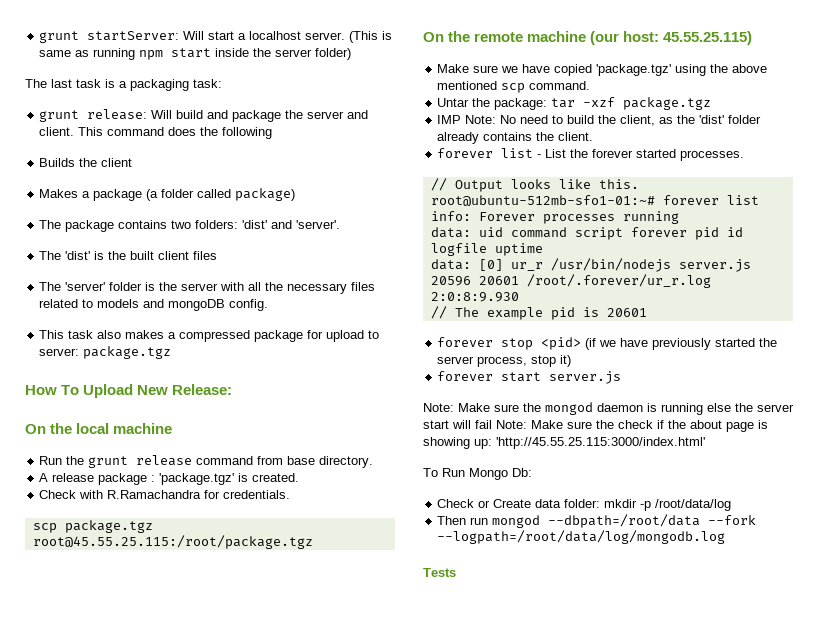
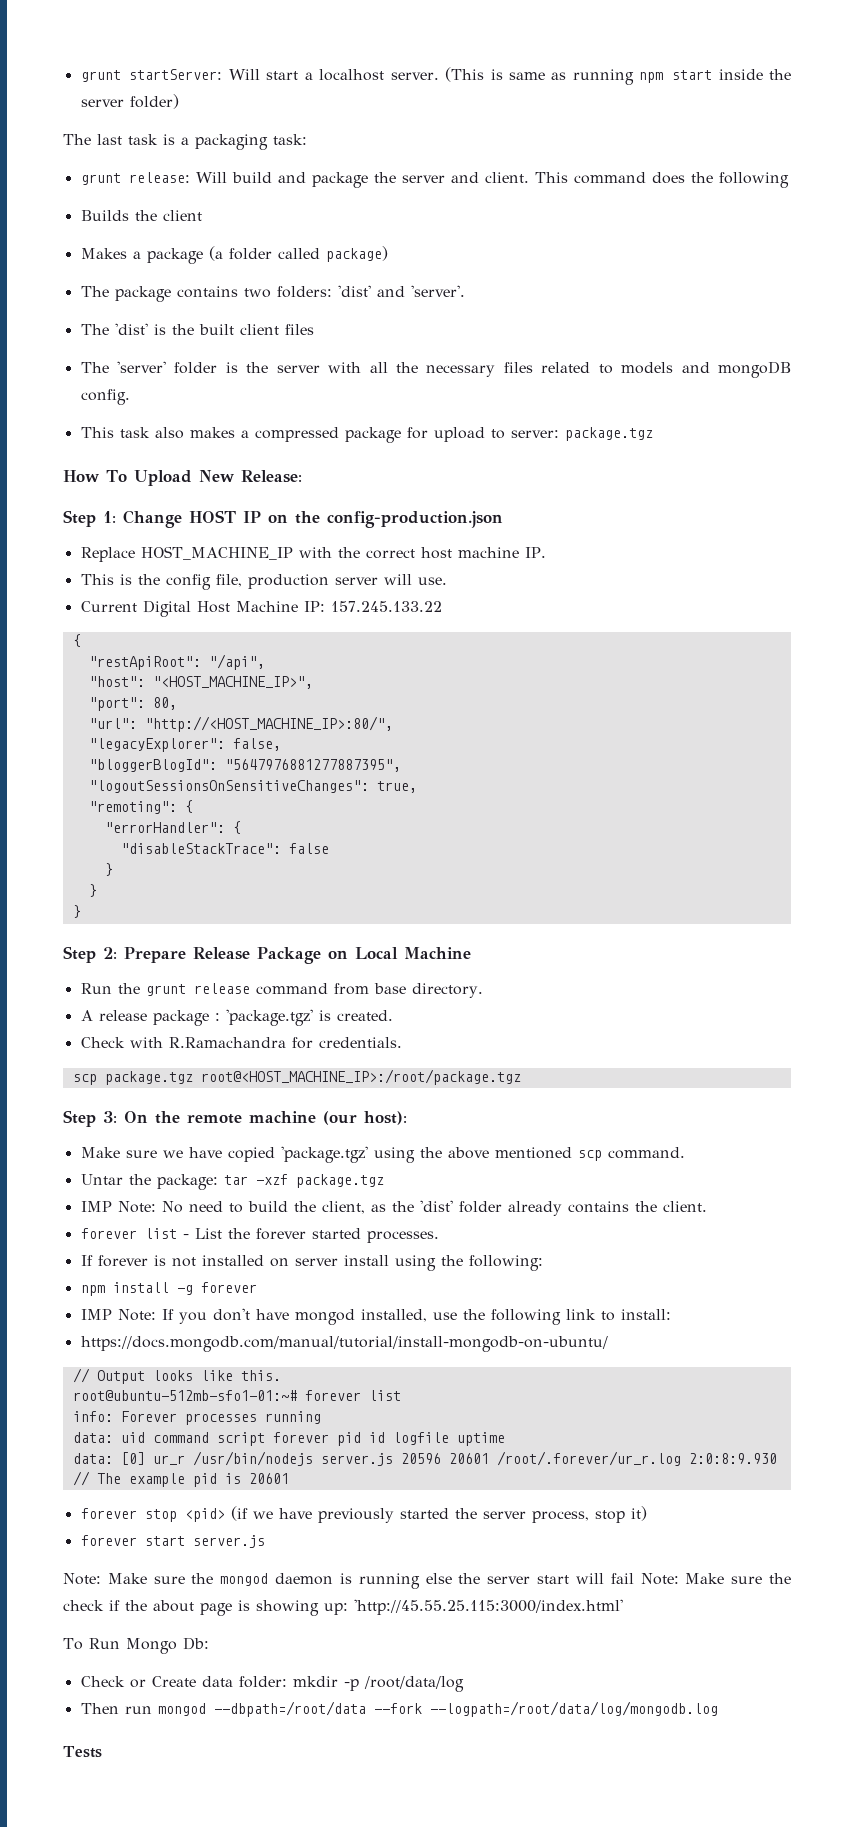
- On the local machine
+ Step 1: Change HOST IP on the config-production.json
+ Replace HOST_MACHINE_IP with the correct host machine IP.
+ This is the config file, production server will use.
+ Current Digital Host Machine IP: 157.245.133.22
+ {
+ "restApiRoot": "/api",
+ "host": "<HOST_MACHINE_IP>",
+ "port": 80,
+ "url": "http://<HOST_MACHINE_IP>:80/",
+ "legacyExplorer": false,
+ "bloggerBlogId": "5647976881277887395",
+ "logoutSessionsOnSensitiveChanges": true,
+ "remoting": {
+ "errorHandler": {
+ "disableStackTrace": false
+ }
+ }
+ }
+ Step 2: Prepare Release Package on Local Machine
- scp package.tgz root@45.55.25.115:/root/package.tgz
- On the remote machine (our host: 45.55.25.115)
+ scp package.tgz root@<HOST_MACHINE_IP>:/root/package.tgz
+ Step 3: On the remote machine (our host):
+ If forever is not installed on server install using the following:
+ npm install -g forever
+ IMP Note: If you don't have mongod installed, use the following link to install:
+ https://docs.mongodb.com/manual/tutorial/install-mongodb-on-ubuntu/

